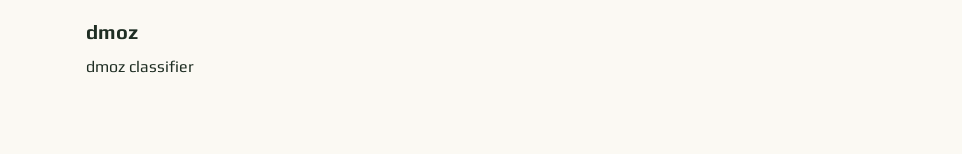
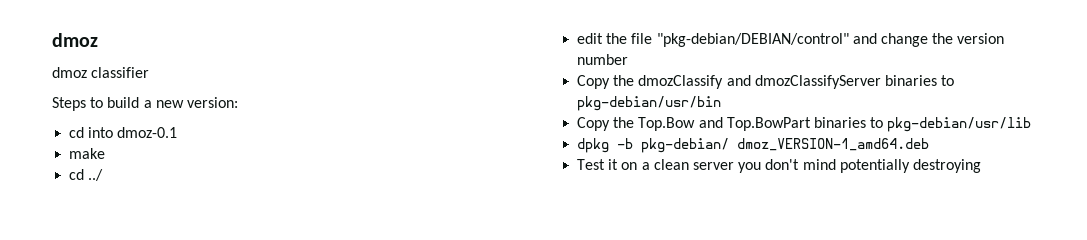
+ Steps to build a new version:
+ cd into dmoz-0.1
+ make
+ cd ../
+ edit the file "pkg-debian/DEBIAN/control" and change the version number
+ Copy the dmozClassify and dmozClassifyServer binaries to pkg-debian/usr/bin
+ Copy the Top.Bow and Top.BowPart binaries to pkg-debian/usr/lib
+ dpkg -b pkg-debian/ dmoz_VERSION-1_amd64.deb
+ Test it on a clean server you don't mind potentially destroying

